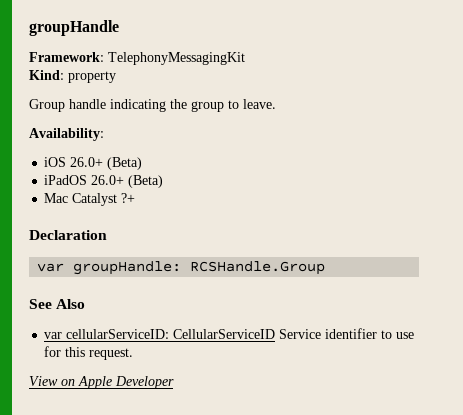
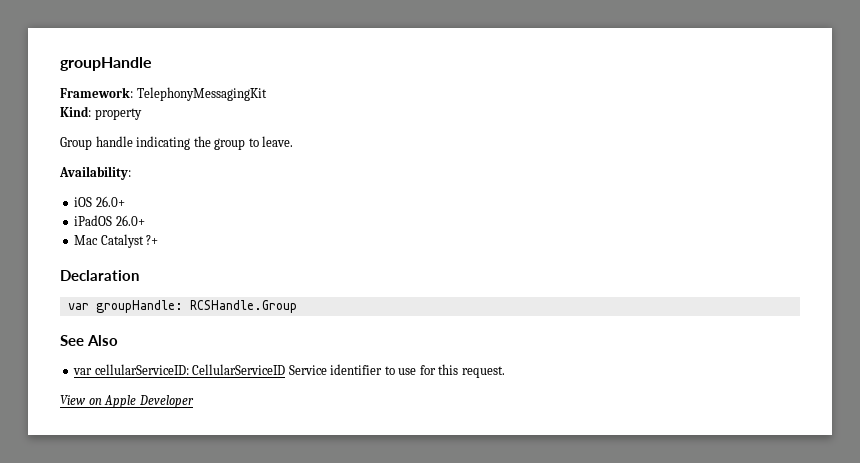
- iOS 26.0+ (Beta)
+ iOS 26.0+
- iPadOS 26.0+ (Beta)
+ iPadOS 26.0+

